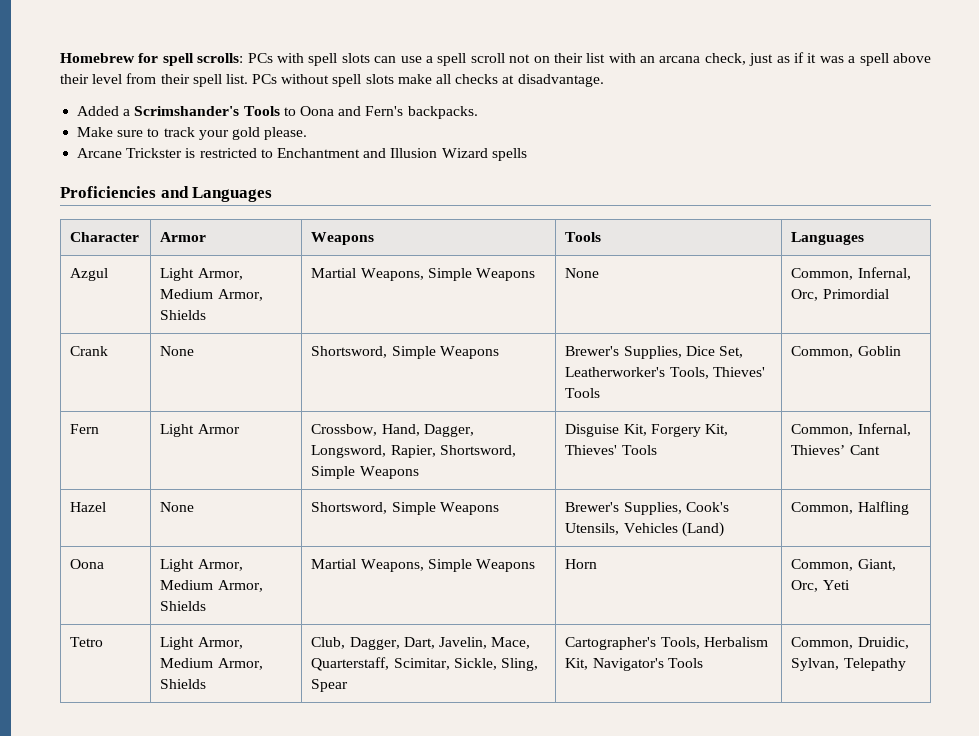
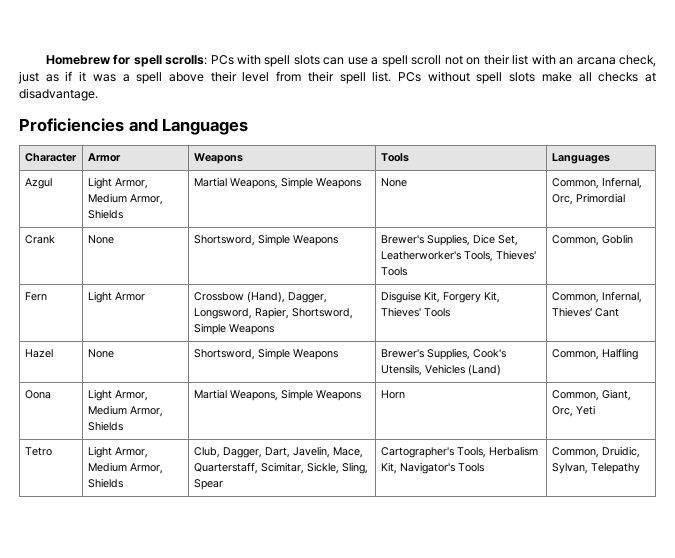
- Added a Scrimshander's Tools to Oona and Fern's backpacks.
- Make sure to track your gold please.
- Arcane Trickster is restricted to Enchantment and Illusion Wizard spells
- Fern | Light Armor | Crossbow, Hand, Dagger, Longsword, Rapier, Shortsword, Simple Weapons | Disguise Kit, Forgery Kit, Thieves' Tools | Common, Infernal, Thieves’ Cant
+ Fern | Light Armor | Crossbow (Hand), Dagger, Longsword, Rapier, Shortsword, Simple Weapons | Disguise Kit, Forgery Kit, Thieves' Tools | Common, Infernal, Thieves’ Cant

